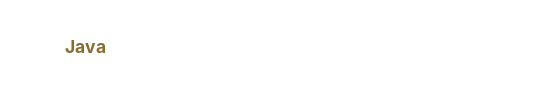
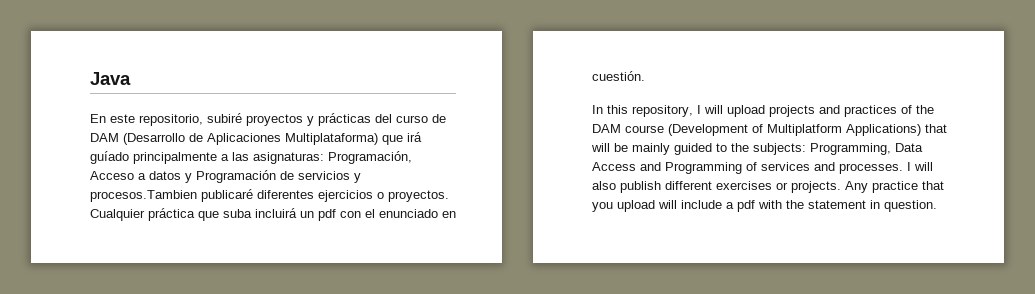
+ En este repositorio, subiré proyectos y prácticas del curso de DAM (Desarrollo de Aplicaciones Multiplataforma) que irá guíado principalmente a las asignaturas: Programación, Acceso a datos y Programación de servicios y procesos.Tambien publicaré diferentes ejercicios o proyectos. Cualquier práctica que suba incluirá un pdf con el enunciado en cuestión.
+ In this repository, I will upload projects and practices of the DAM course (Development of Multiplatform Applications) that will be mainly guided to the subjects: Programming, Data Access and Programming of services and processes. I will also publish different exercises or projects. Any practice that you upload will include a pdf with the statement in question.

